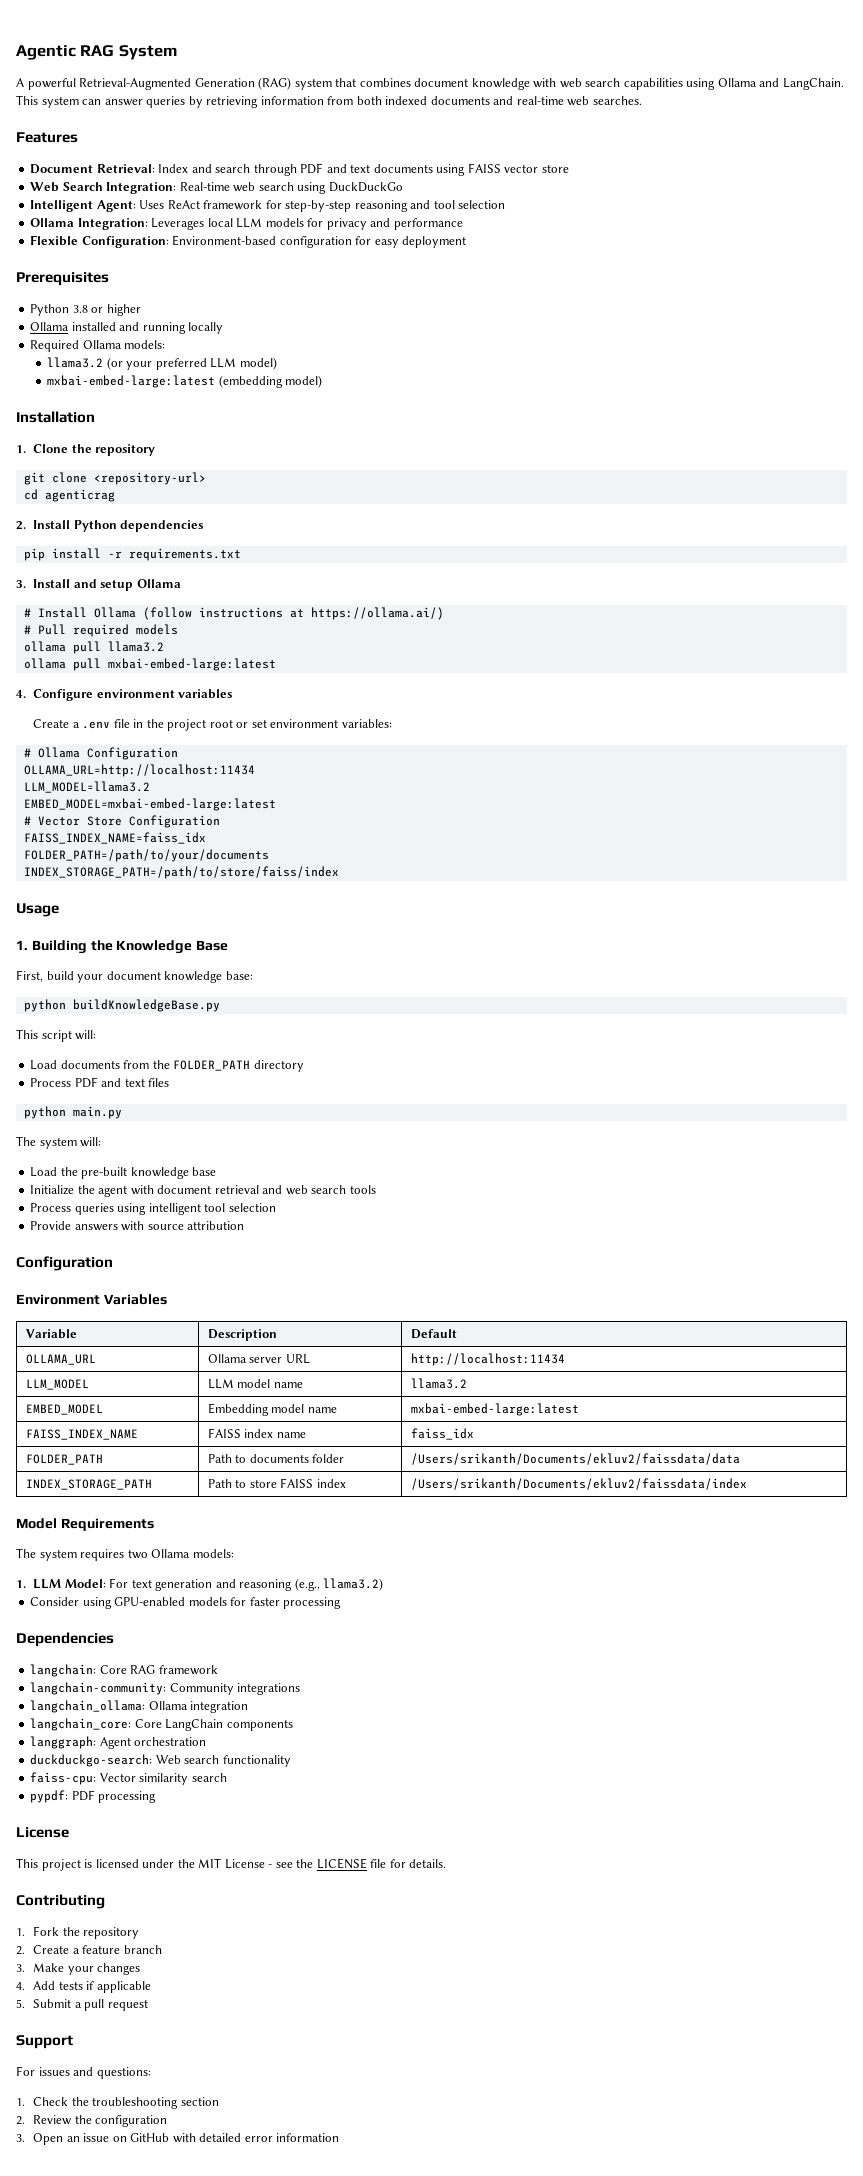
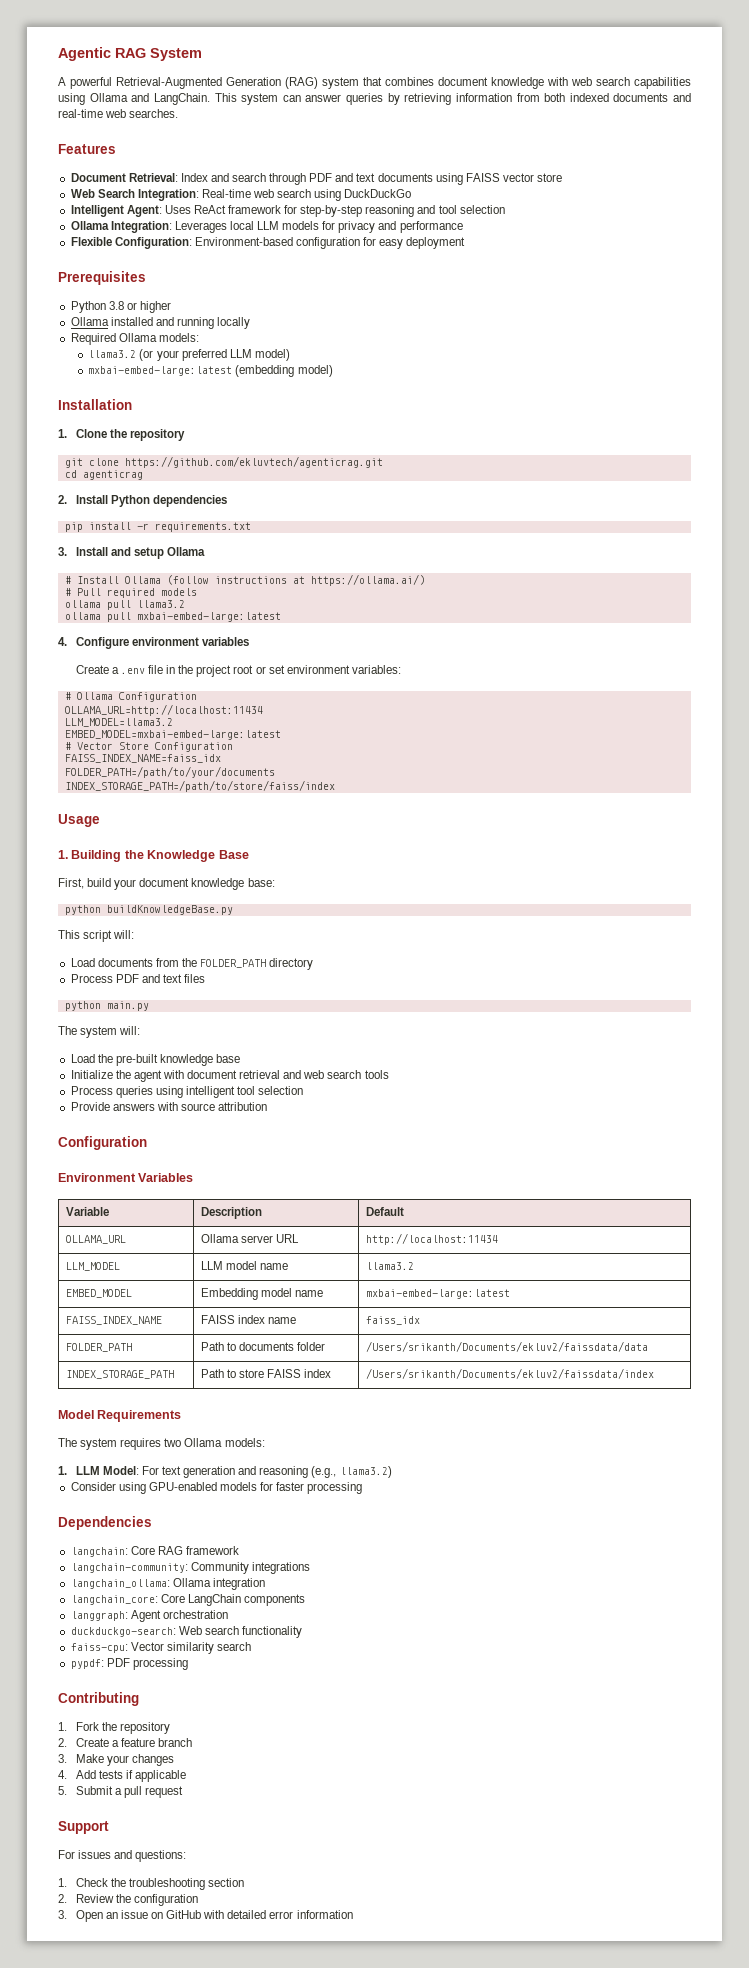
- git clone <repository-url>
+ git clone https://github.com/ekluvtech/agenticrag.git
  pypdf: PDF processing
- License
- This project is licensed under the MIT License - see the LICENSE file for details.

